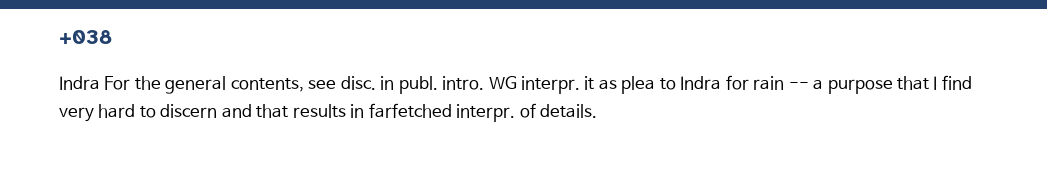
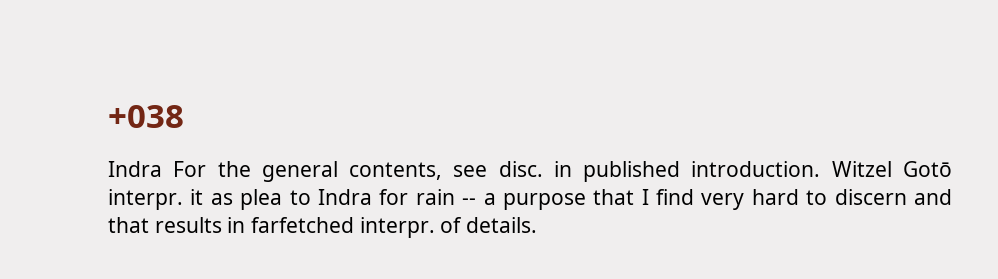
- Indra For the general contents, see disc. in publ. intro. WG interpr. it as plea to Indra for rain -- a purpose that I find very hard to discern and that results in farfetched interpr. of details.
+ Indra For the general contents, see disc. in published introduction. Witzel Gotō interpr. it as plea to Indra for rain -- a purpose that I find very hard to discern and that results in farfetched interpr. of details.

